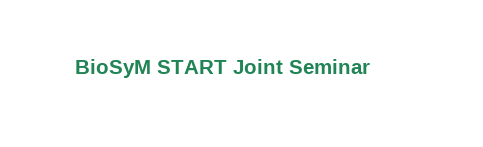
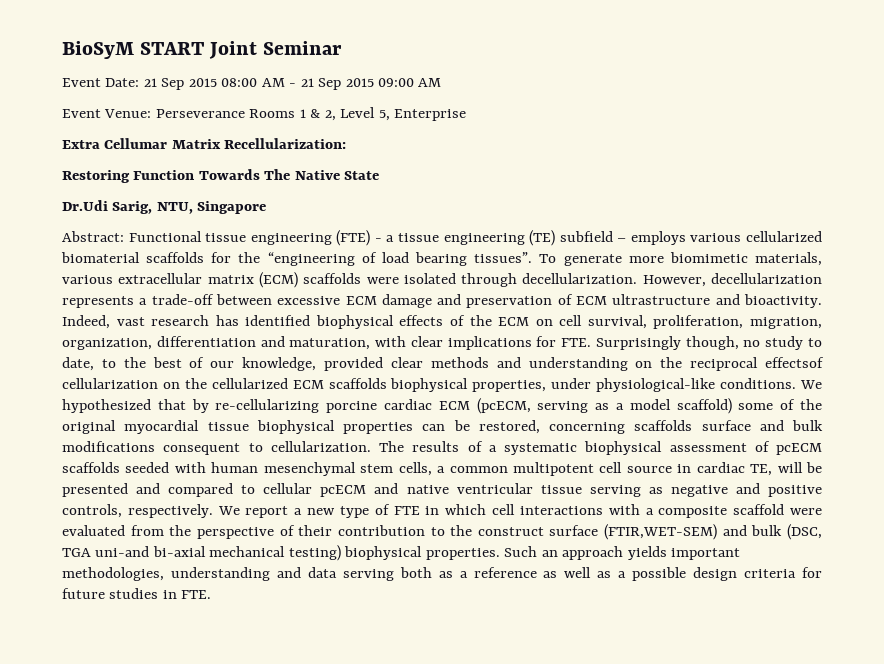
+ Event Date: 21 Sep 2015 08:00 AM - 21 Sep 2015 09:00 AM
+ Event Venue: Perseverance Rooms 1 & 2, Level 5, Enterprise
+ Extra Cellumar Matrix Recellularization:
+ Restoring Function Towards The Native State
+ Dr.Udi Sarig, NTU, Singapore
+ Abstract: Functional tissue engineering (FTE) - a tissue engineering (TE) subfield – employs various cellularized biomaterial scaffolds for the “engineering of load bearing tissues”. To generate more biomimetic materials, various extracellular matrix (ECM) scaffolds were isolated through decellularization. However, decellularization represents a trade-off between excessive ECM damage and preservation of ECM ultrastructure and bioactivity. Indeed, vast research has identified biophysical effects of the ECM on cell survival, proliferation, migration, organization, differentiation and maturation, with clear implications for FTE. Surprisingly though, no study to date, to the best of our knowledge, provided clear methods and understanding on the reciprocal effectsof cellularization on the cellularized ECM scaffolds biophysical properties, under physiological-like conditions. We hypothesized that by re-cellularizing porcine cardiac ECM (pcECM, serving as a model scaffold) some of the original myocardial tissue biophysical properties can be restored, concerning scaffolds surface and bulk modifications consequent to cellularization. The results of a systematic biophysical assessment of pcECM scaffolds seeded with human mesenchymal stem cells, a common multipotent cell source in cardiac TE, will be presented and compared to cellular pcECM and native ventricular tissue serving as negative and positive controls, respectively. We report a new type of FTE in which cell interactions with a composite scaffold were evaluated from the perspective of their contribution to the construct surface (FTIR,WET-SEM) and bulk (DSC, TGA uni-and bi-axial mechanical testing) biophysical properties. Such an approach yields important methodologies, understanding and data serving both as a reference as well as a possible design criteria for future studies in FTE.

